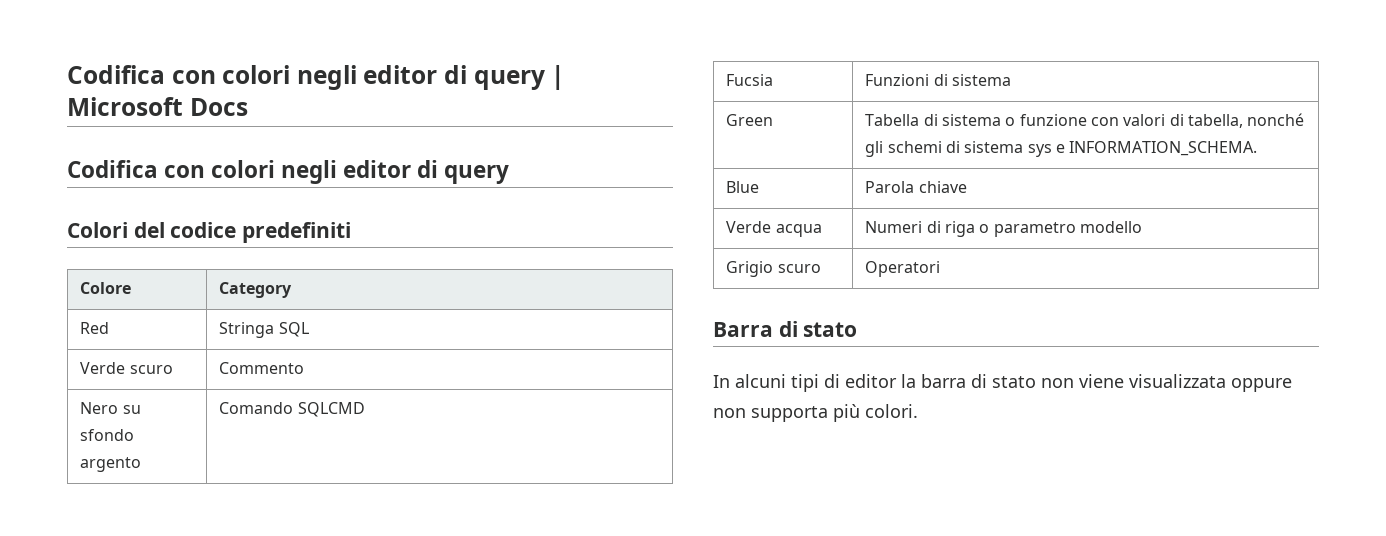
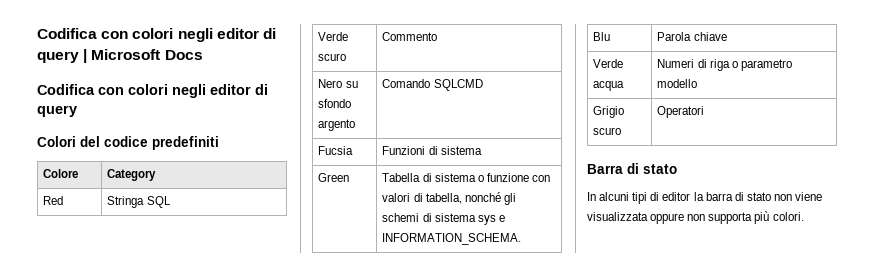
- Blue | Parola chiave
+ Blu | Parola chiave

